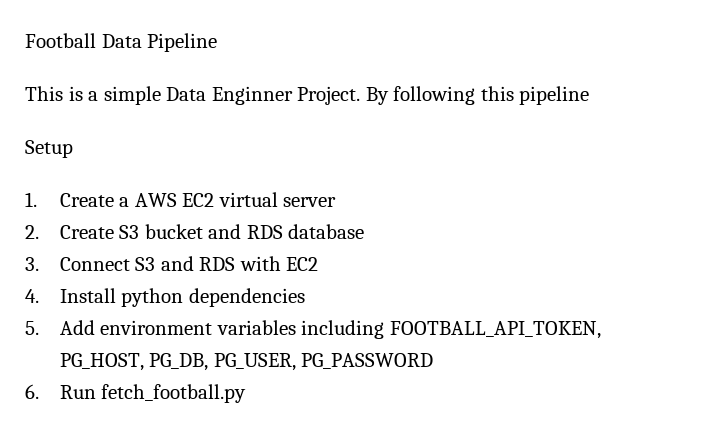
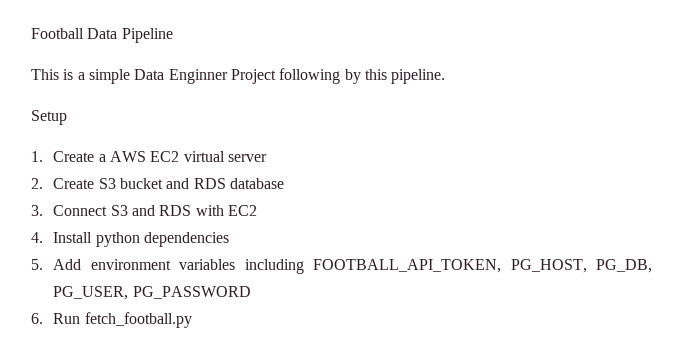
- This is a simple Data Enginner Project. By following this pipeline
+ This is a simple Data Enginner Project following by this pipeline.

